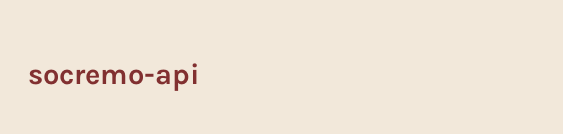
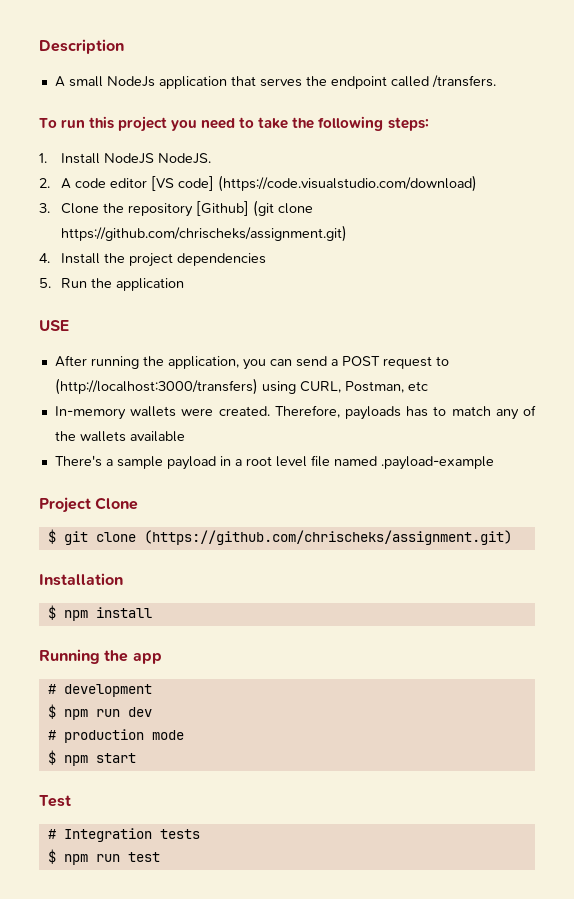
- socremo-api
+ Description
+ A small NodeJs application that serves the endpoint called /transfers.
+ To run this project you need to take the following steps:
+ 1. Install NodeJS NodeJS.
+ 2. A code editor [VS code] (https://code.visualstudio.com/download)
+ 3. Clone the repository [Github] (git clone https://github.com/chrischeks/assignment.git)
+ 4. Install the project dependencies
+ 5. Run the application
+ USE
+ After running the application, you can send a POST request to (http://localhost:3000/transfers) using CURL, Postman, etc
+ In-memory wallets were created. Therefore, payloads has to match any of the wallets available
+ There's a sample payload in a root level file named .payload-example
+ Project Clone
+ $ git clone (https://github.com/chrischeks/assignment.git)
+ Installation
+ $ npm install
+ Running the app
+ # development
+ $ npm run dev
+ # production mode
+ $ npm start
+ Test
+ # Integration tests
+ $ npm run test

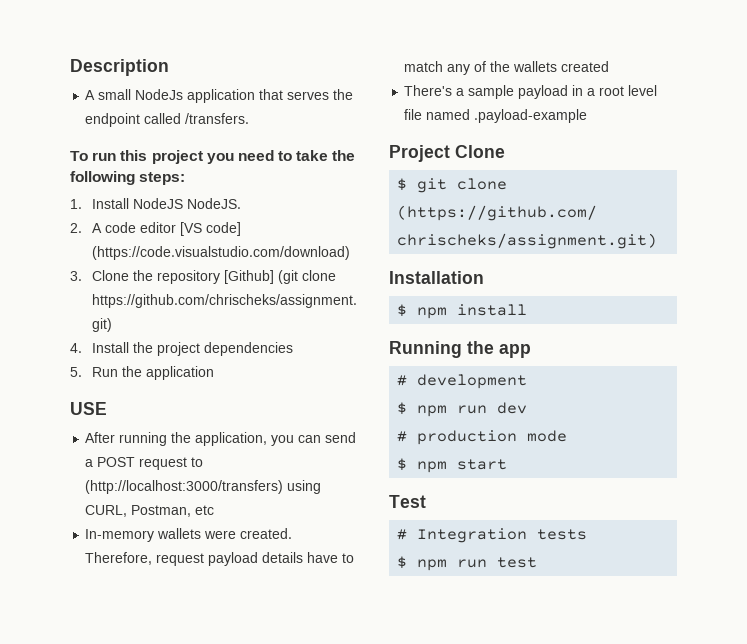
- Therefore, payloads has to match any of the wallets available
+ Therefore, request payload details have to match any of the wallets created

